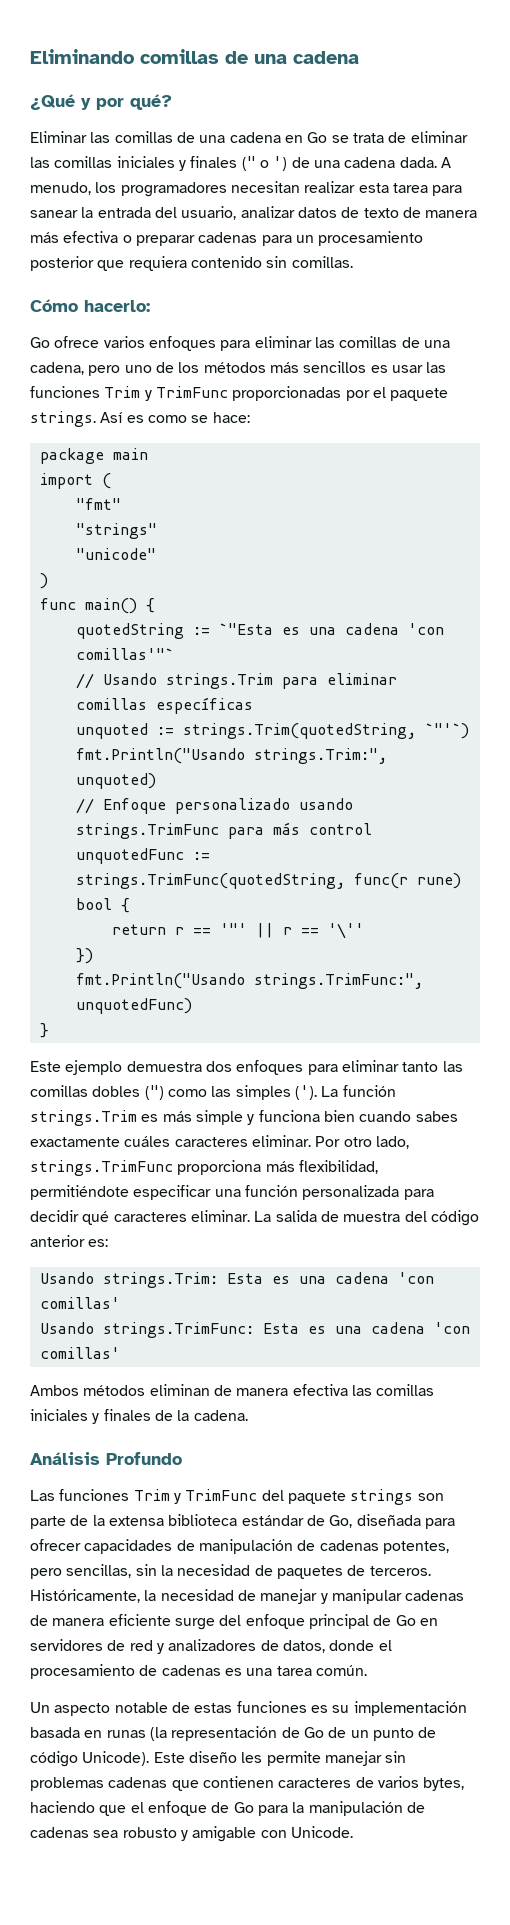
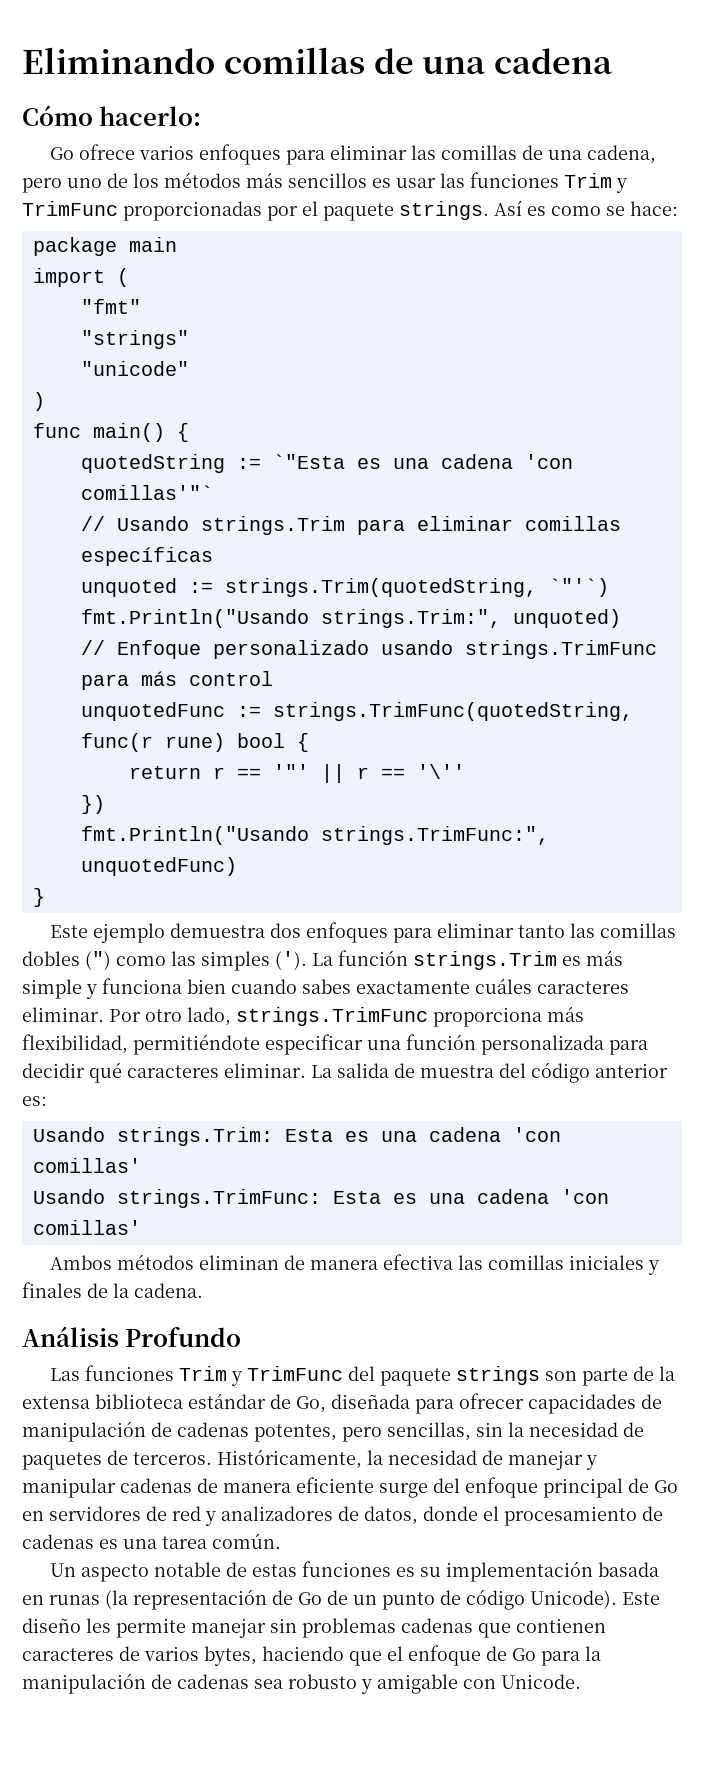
- ¿Qué y por qué?
- Eliminar las comillas de una cadena en Go se trata de eliminar las comillas iniciales y finales (" o ') de una cadena dada. A menudo, los programadores necesitan realizar esta tarea para sanear la entrada del usuario, analizar datos de texto de manera más efectiva o preparar cadenas para un procesamiento posterior que requiera contenido sin comillas.

